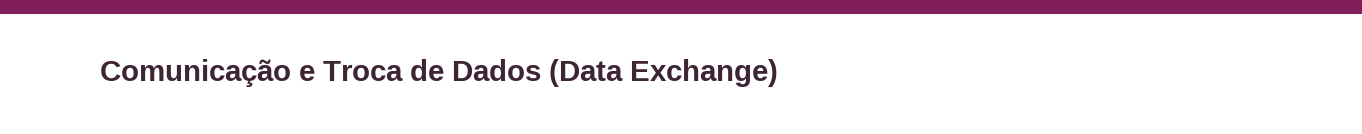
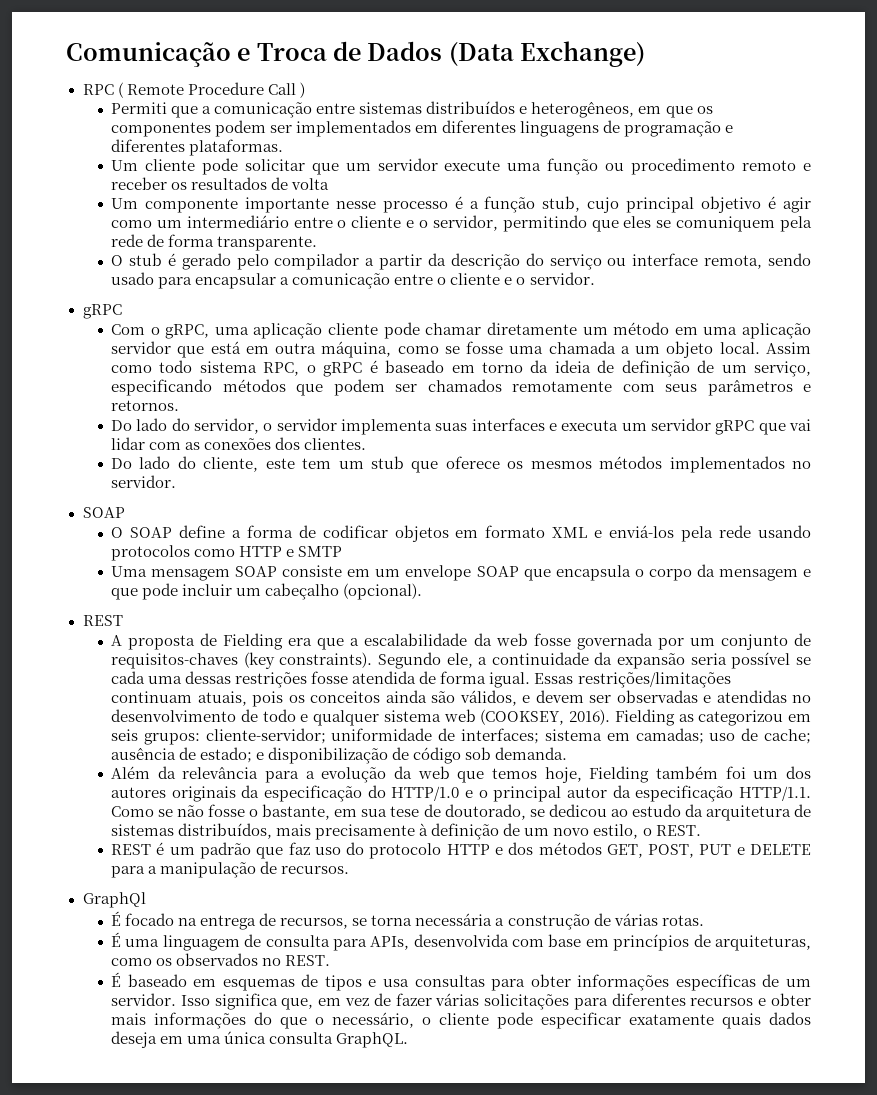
+ RPC ( Remote Procedure Call )
+ Permiti que a comunicação entre sistemas distribuídos e heterogêneos, em que os componentes podem ser implementados em diferentes linguagens de programação e diferentes plataformas.
+ Um cliente pode solicitar que um servidor execute uma função ou procedimento remoto e receber os resultados de volta
+ Um componente importante nesse processo é a função stub, cujo principal objetivo é agir como um intermediário entre o cliente e o servidor, permitindo que eles se comuniquem pela rede de forma transparente.
+ O stub é gerado pelo compilador a partir da descrição do serviço ou interface remota, sendo usado para encapsular a comunicação entre o cliente e o servidor.
+ gRPC
+ Com o gRPC, uma aplicação cliente pode chamar diretamente um método em uma aplicação servidor que está em outra máquina, como se fosse uma chamada a um objeto local. Assim como todo sistema RPC, o gRPC é baseado em torno da ideia de definição de um serviço, especificando métodos que podem ser chamados remotamente com seus parâmetros e retornos.
+ Do lado do servidor, o servidor implementa suas interfaces e executa um servidor gRPC que vai lidar com as conexões dos clientes.
+ Do lado do cliente, este tem um stub que oferece os mesmos métodos implementados no servidor.
+ SOAP
+ O SOAP define a forma de codificar objetos em formato XML e enviá-los pela rede usando protocolos como HTTP e SMTP
+ Uma mensagem SOAP consiste em um envelope SOAP que encapsula o corpo da mensagem e que pode incluir um cabeçalho (opcional).
+ REST
+ A proposta de Fielding era que a escalabilidade da web fosse governada por um conjunto de requisitos-chaves (key constraints). Segundo ele, a continuidade da expansão seria possível se cada uma dessas restrições fosse atendida de forma igual. Essas restrições/limitações continuam atuais, pois os conceitos ainda são válidos, e devem ser observadas e atendidas no desenvolvimento de todo e qualquer sistema web (COOKSEY, 2016). Fielding as categorizou em seis grupos: cliente-servidor; uniformidade de interfaces; sistema em camadas; uso de cache; ausência de estado; e disponibilização de código sob demanda.
+ Além da relevância para a evolução da web que temos hoje, Fielding também foi um dos autores originais da especificação do HTTP/1.0 e o principal autor da especificação HTTP/1.1. Como se não fosse o bastante, em sua tese de doutorado, se dedicou ao estudo da arquitetura de sistemas distribuídos, mais precisamente à definição de um novo estilo, o REST.
+ REST é um padrão que faz uso do protocolo HTTP e dos métodos GET, POST, PUT e DELETE para a manipulação de recursos.
+ GraphQl
+ É focado na entrega de recursos, se torna necessária a construção de várias rotas.
+ É uma linguagem de consulta para APIs, desenvolvida com base em princípios de arquiteturas, como os observados no REST.
+ É baseado em esquemas de tipos e usa consultas para obter informações específicas de um servidor. Isso significa que, em vez de fazer várias solicitações para diferentes recursos e obter mais informações do que o necessário, o cliente pode especificar exatamente quais dados deseja em uma única consulta GraphQL.

